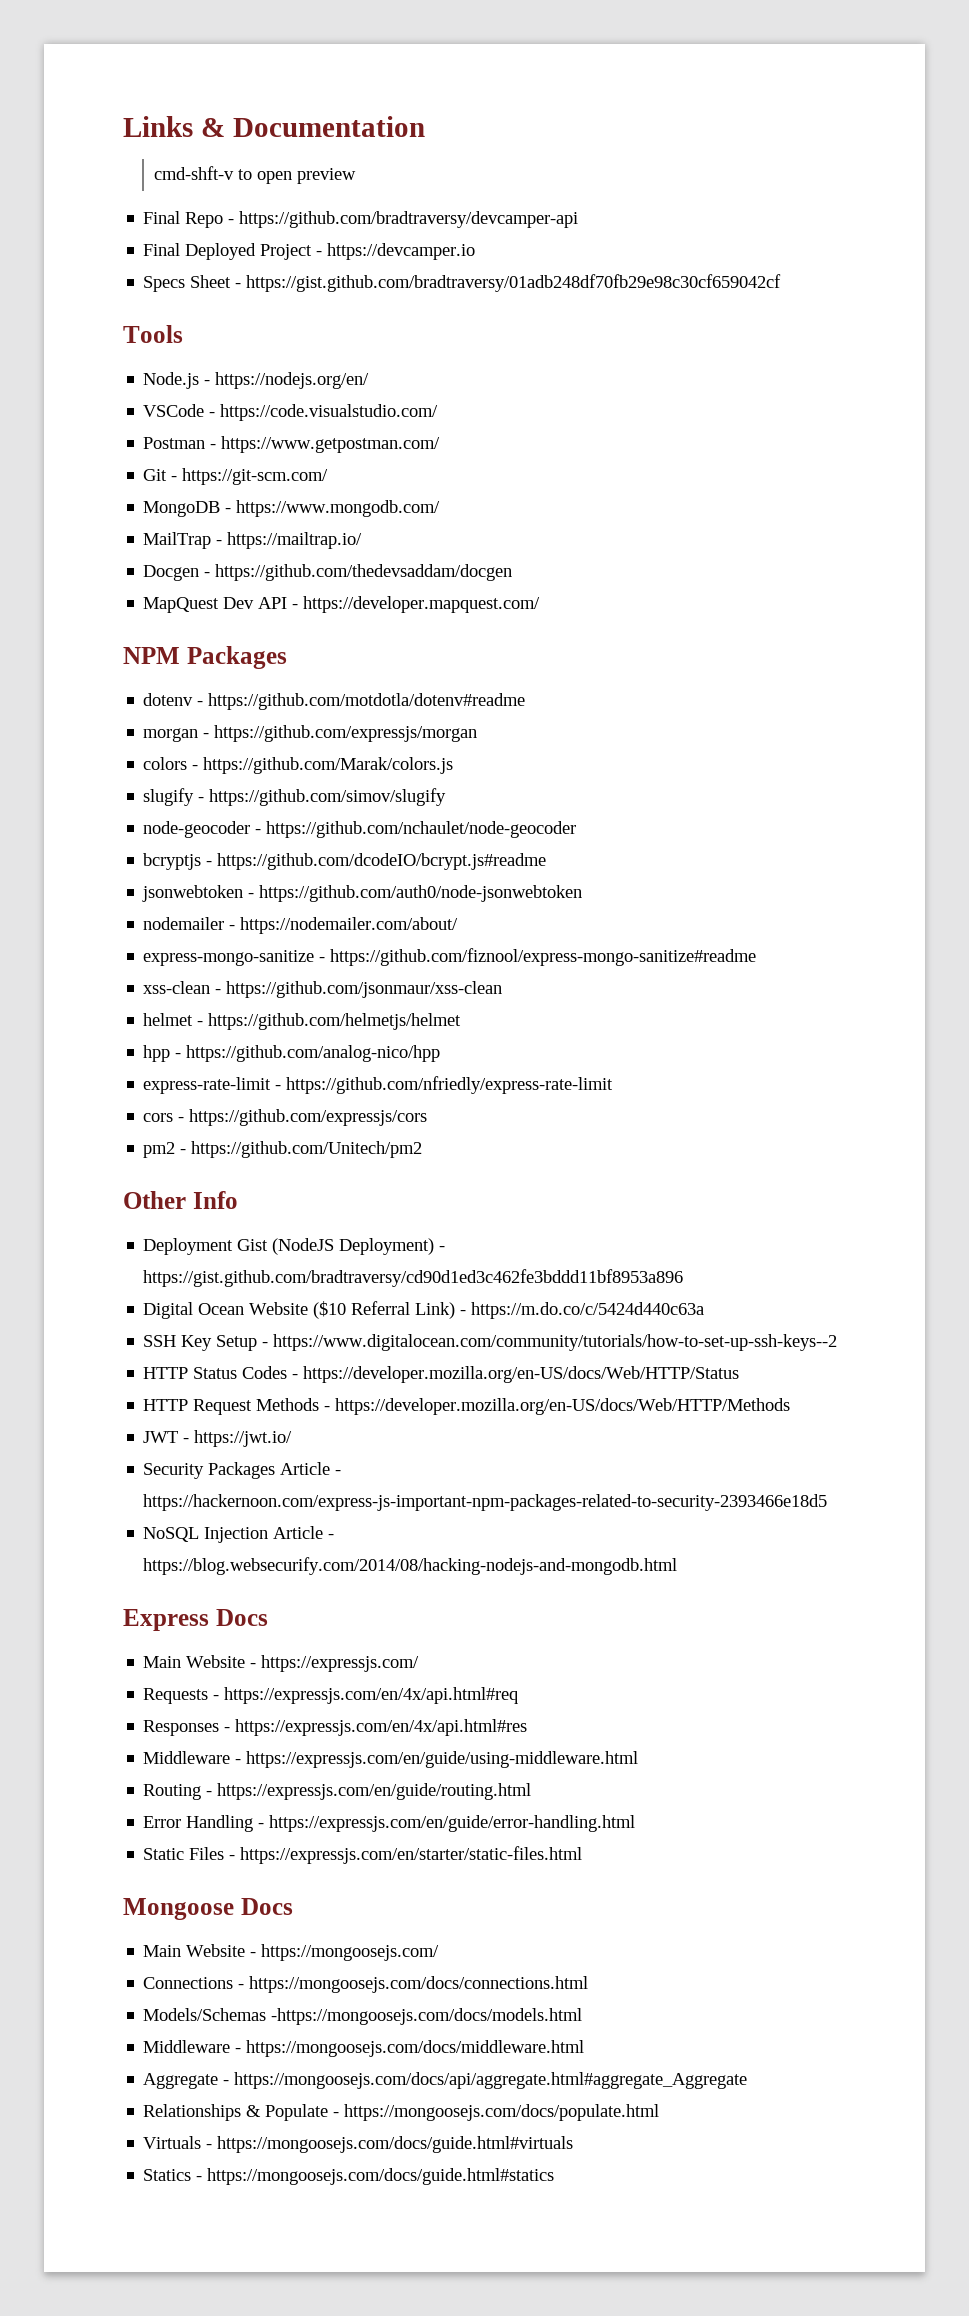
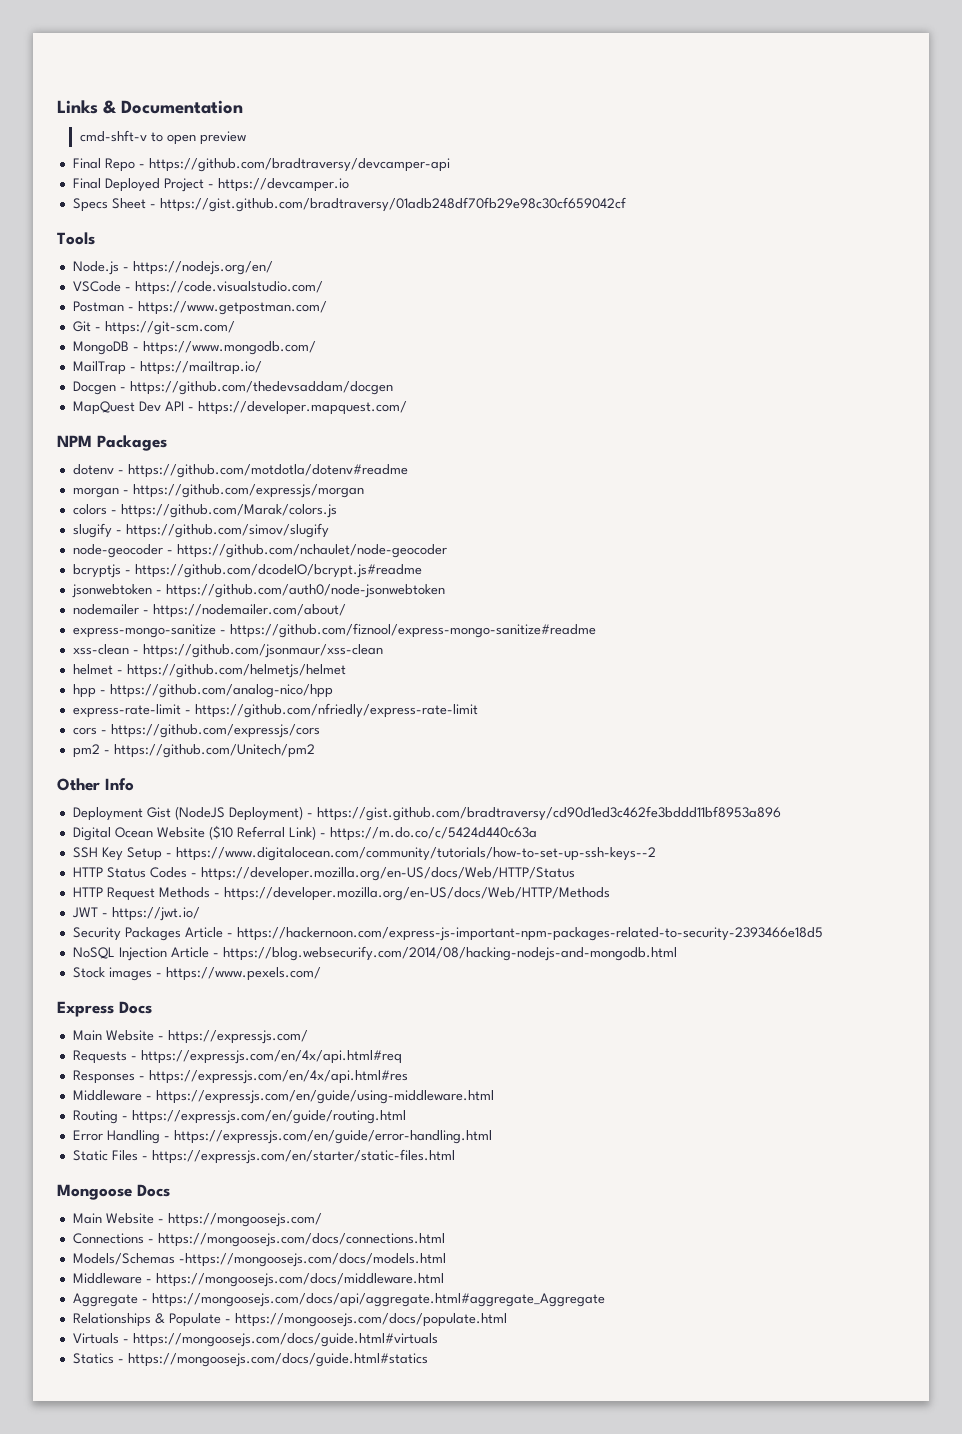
+ Stock images - https://www.pexels.com/

